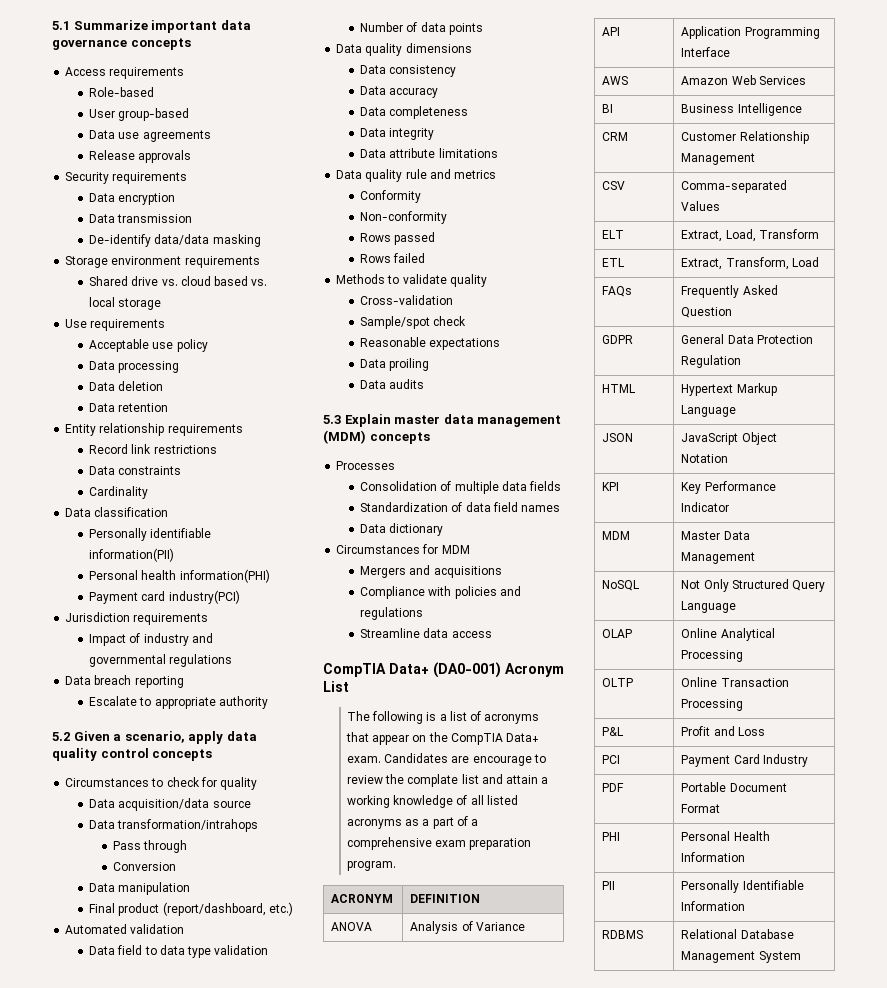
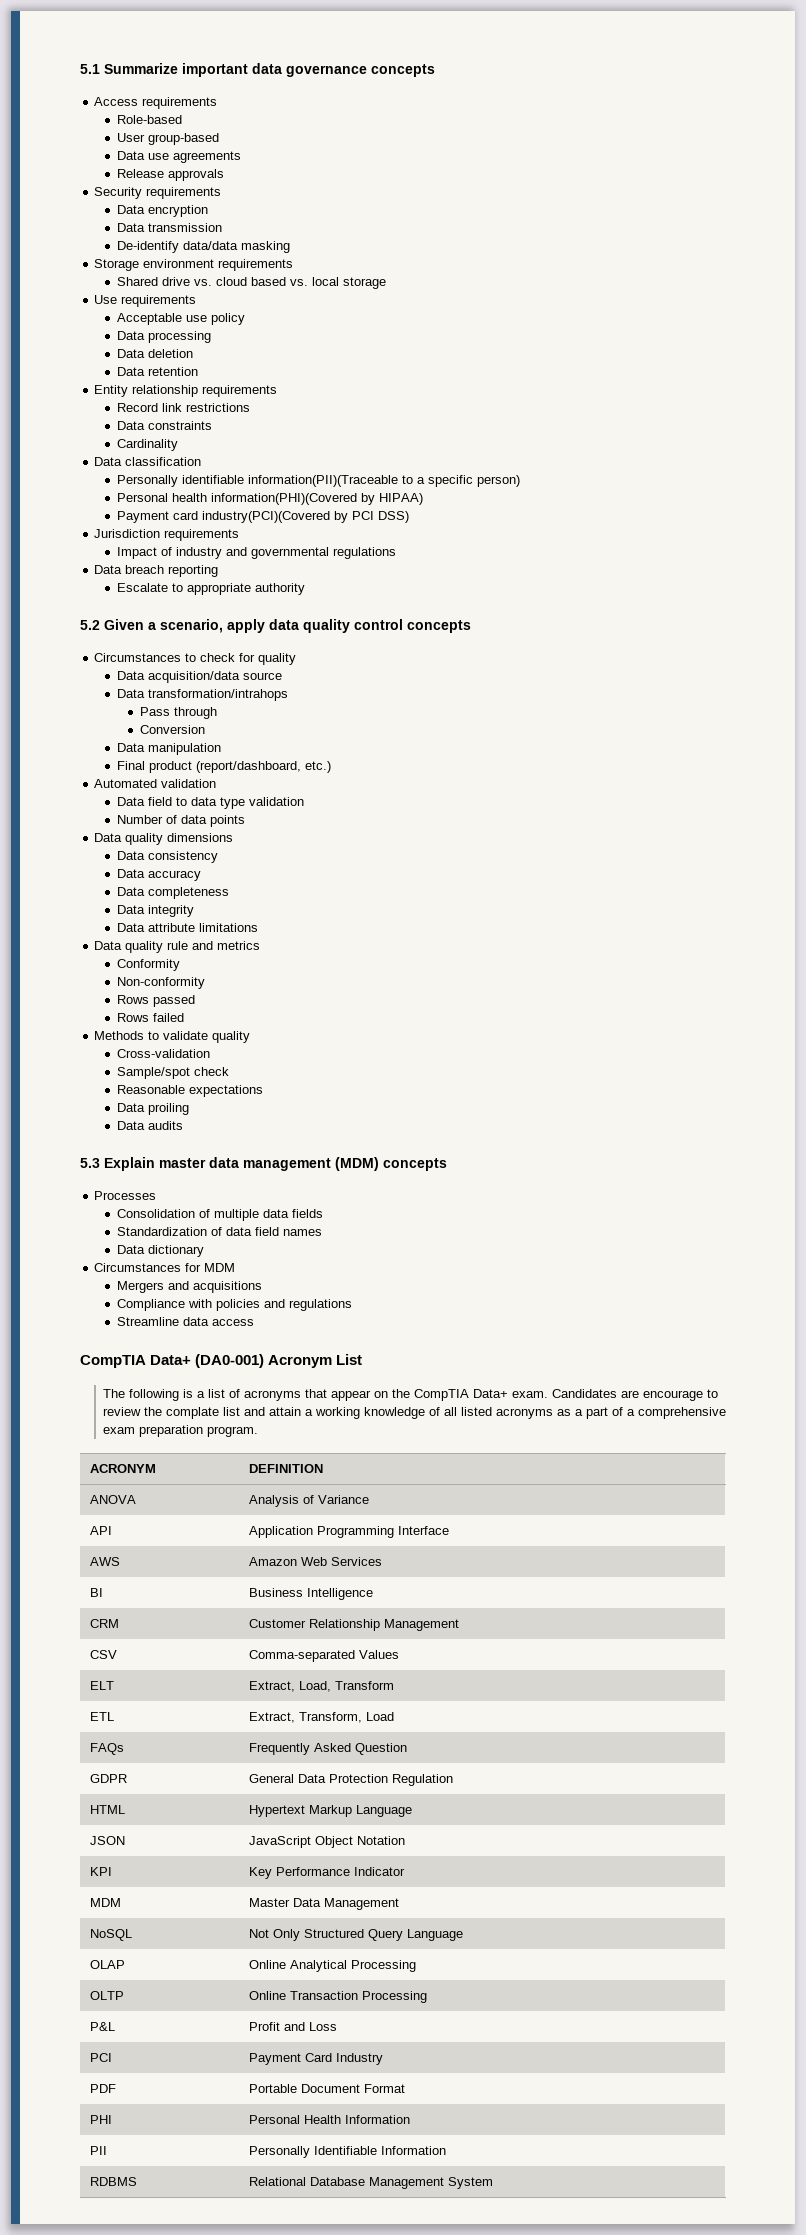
- Personally identifiable information(PII)
+ Personally identifiable information(PII)(Traceable to a specific person)
- Personal health information(PHI)
+ Personal health information(PHI)(Covered by HIPAA)
- Payment card industry(PCI)
+ Payment card industry(PCI)(Covered by PCI DSS)

